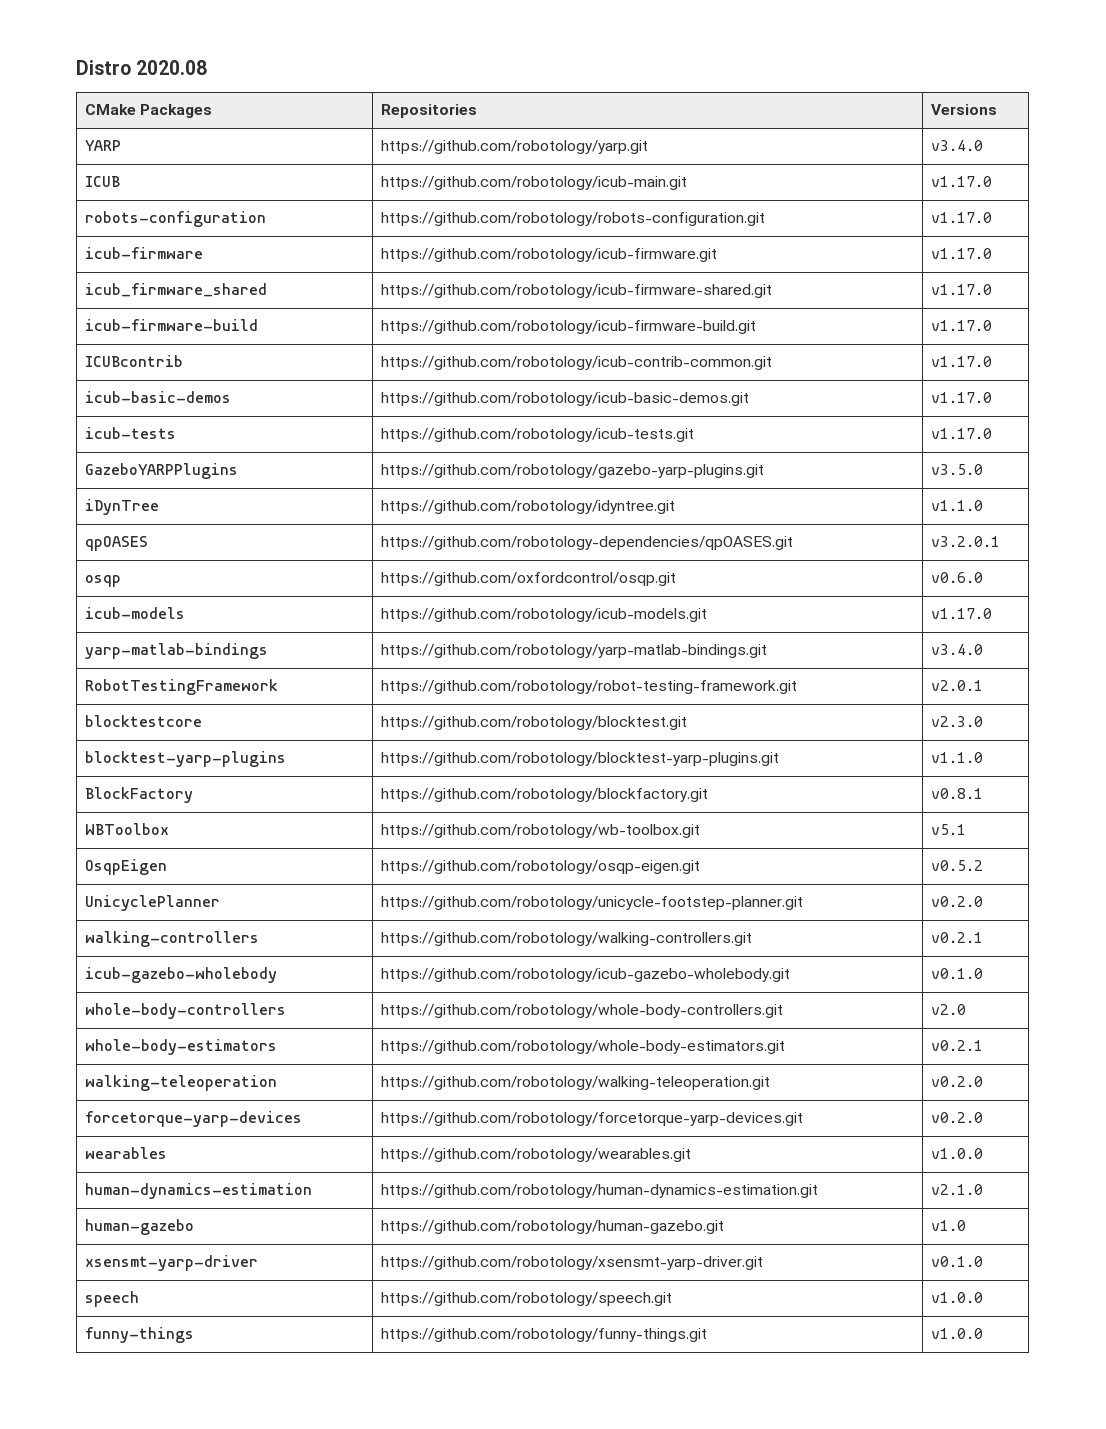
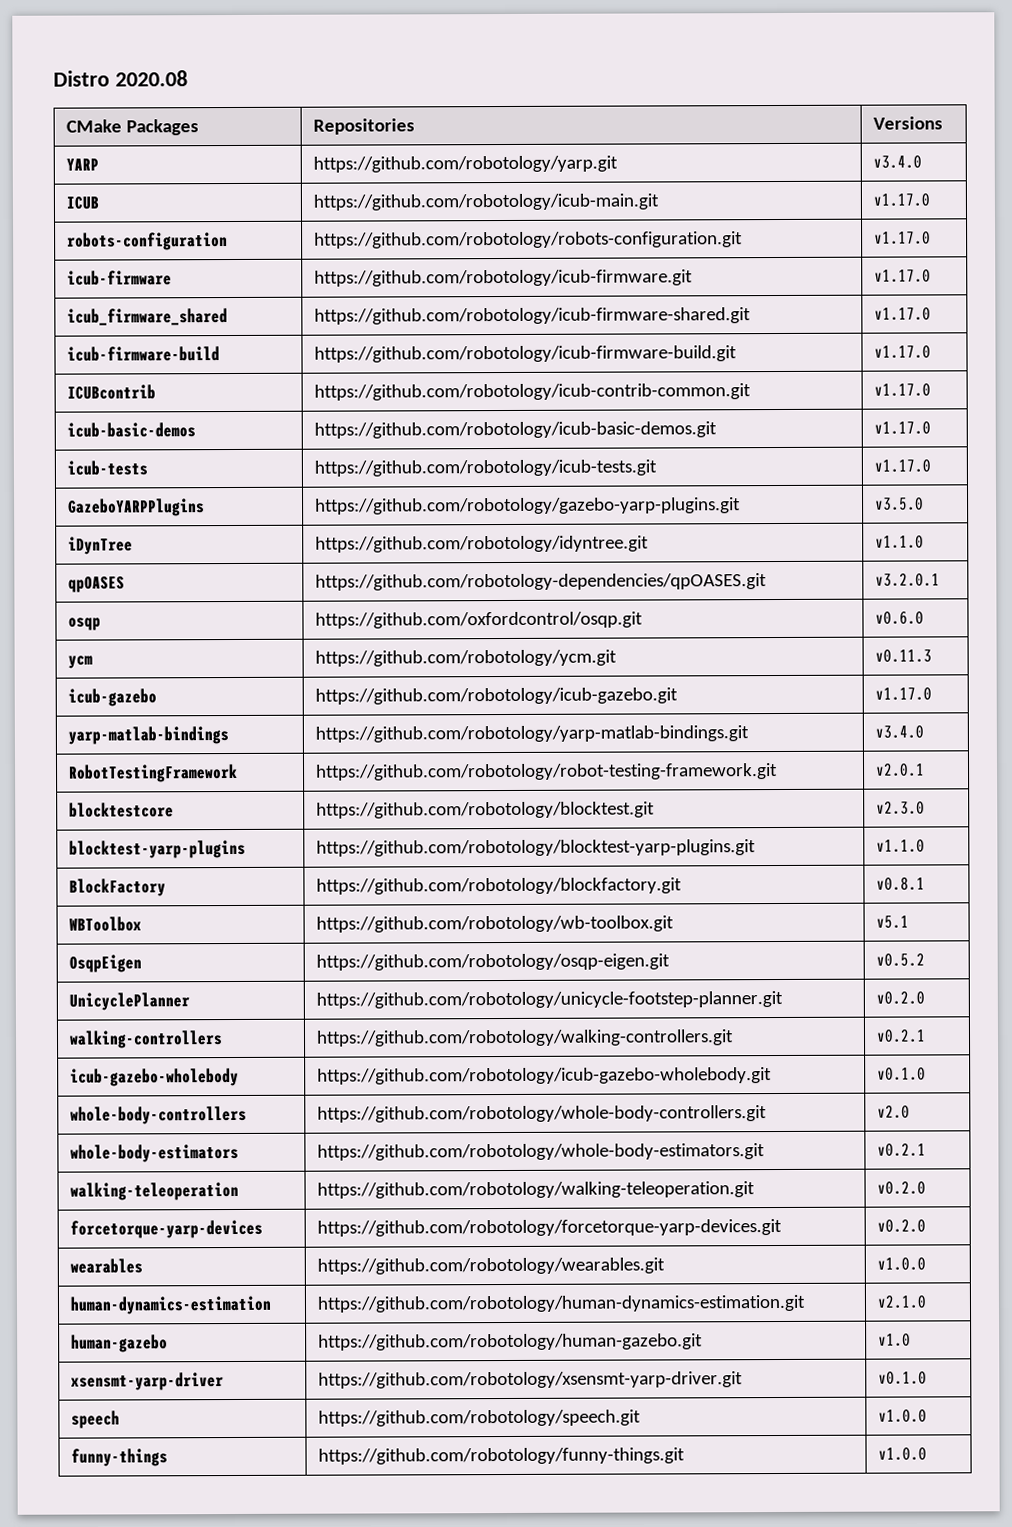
- icub-models | https://github.com/robotology/icub-models.git | v1.17.0
+ ycm | https://github.com/robotology/ycm.git | v0.11.3
+ icub-gazebo | https://github.com/robotology/icub-gazebo.git | v1.17.0

